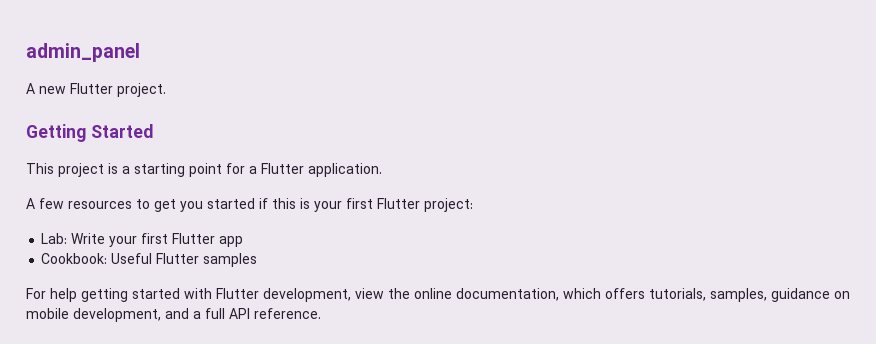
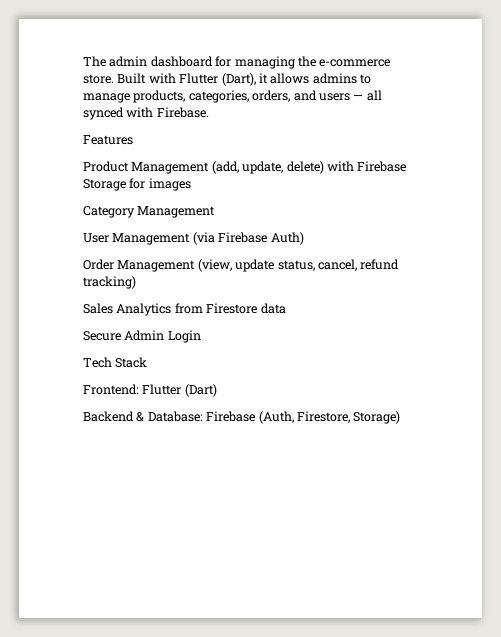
- admin_panel
- A new Flutter project.
- Getting Started
- This project is a starting point for a Flutter application.
- A few resources to get you started if this is your first Flutter project:
- Lab: Write your first Flutter app
- Cookbook: Useful Flutter samples
- For help getting started with Flutter development, view the online documentation, which offers tutorials, samples, guidance on mobile development, and a full API reference.
+ The admin dashboard for managing the e-commerce store. Built with Flutter (Dart), it allows admins to manage products, categories, orders, and users — all synced with Firebase.
+ Features
+ Product Management (add, update, delete) with Firebase Storage for images
+ Category Management
+ User Management (via Firebase Auth)
+ Order Management (view, update status, cancel, refund tracking)
+ Sales Analytics from Firestore data
+ Secure Admin Login
+ Tech Stack
+ Frontend: Flutter (Dart)
+ Backend & Database: Firebase (Auth, Firestore, Storage)

